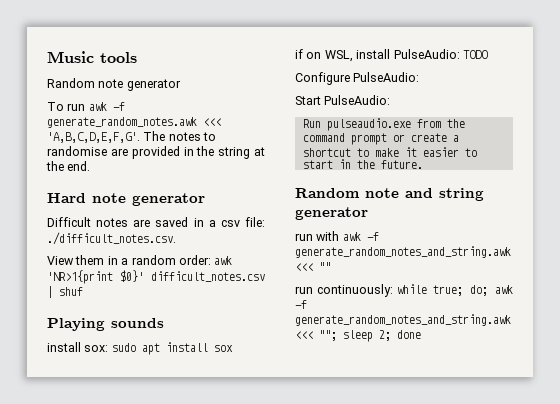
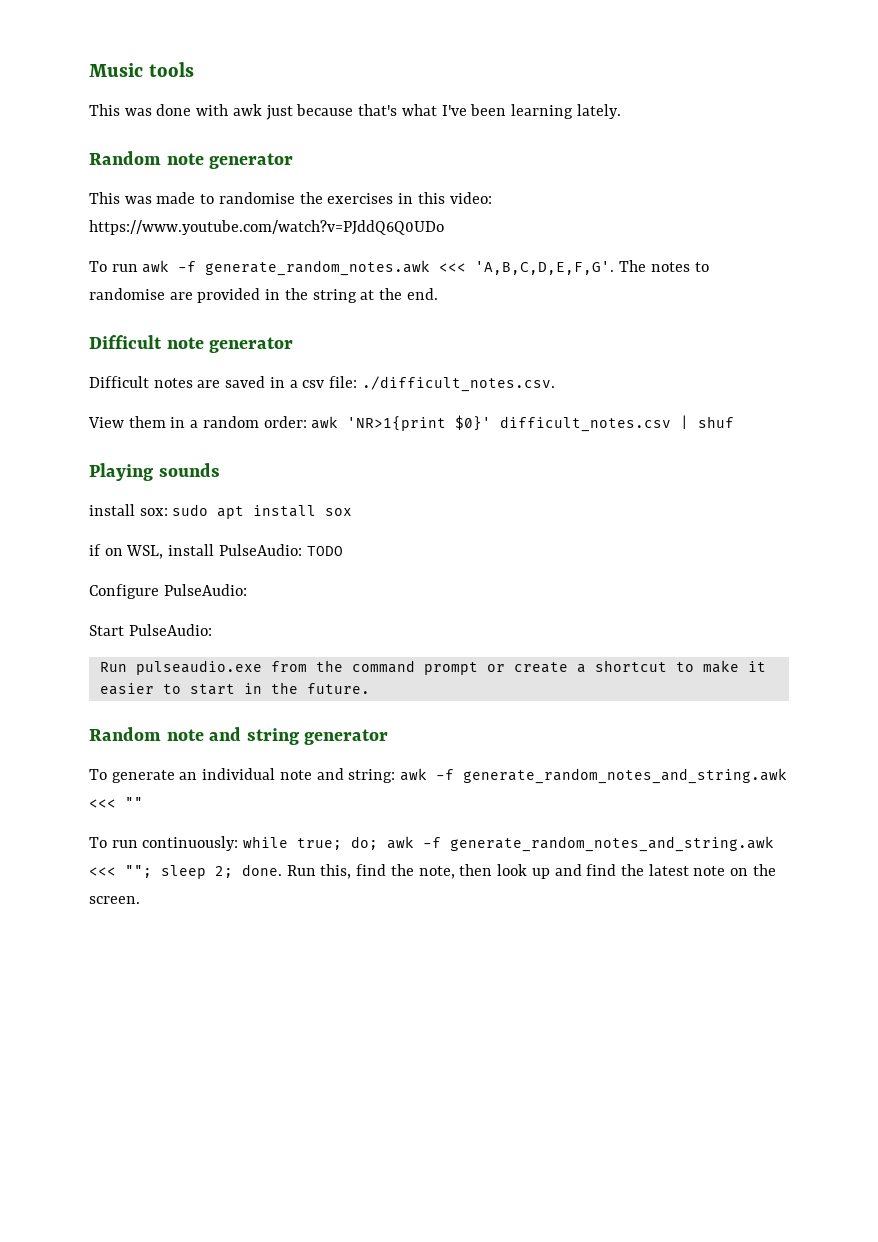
+ This was done with awk just because that's what I've been learning lately.
  Random note generator
+ This was made to randomise the exercises in this video: https://www.youtube.com/watch?v=PJddQ6Q0UDo
- Hard note generator
+ Difficult note generator
- run with awk -f generate_random_notes_and_string.awk <<< ""
+ To generate an individual note and string: awk -f generate_random_notes_and_string.awk <<< ""
- run continuously: while true; do; awk -f generate_random_notes_and_string.awk <<< ""; sleep 2; done
+ To run continuously: while true; do; awk -f generate_random_notes_and_string.awk <<< ""; sleep 2; done. Run this, find the note, then look up and find the latest note on the screen.

